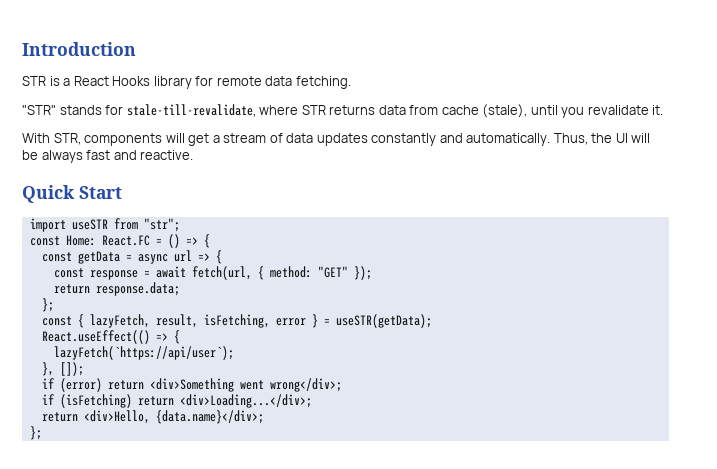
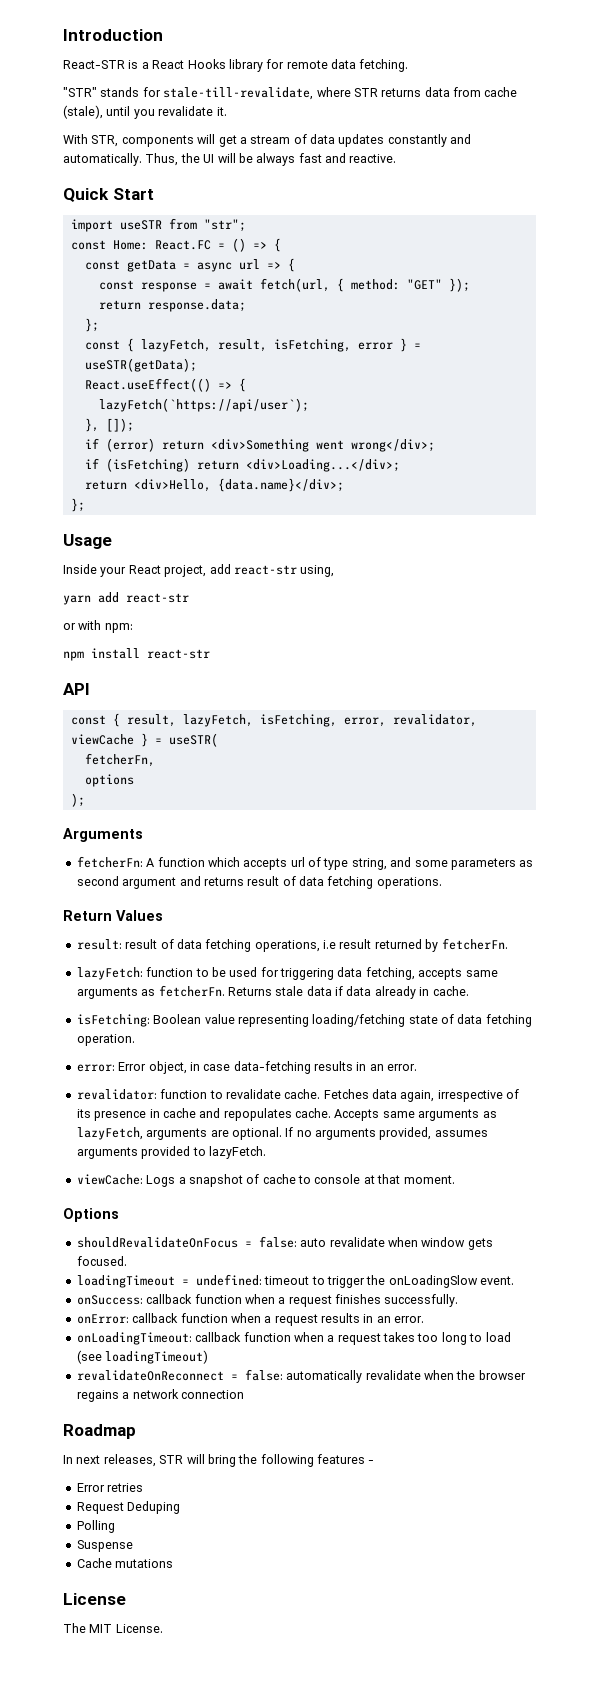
- STR is a React Hooks library for remote data fetching.
+ React-STR is a React Hooks library for remote data fetching.
+ Usage
+ Inside your React project, add react-str using,
+ yarn add react-str
+ or with npm:
+ npm install react-str
+ API
+ const { result, lazyFetch, isFetching, error, revalidator, viewCache } = useSTR(
+ fetcherFn,
+ options
+ );
+ Arguments
+ fetcherFn: A function which accepts url of type string, and some parameters as second argument and returns result of data fetching operations.
+ Return Values
+ result: result of data fetching operations, i.e result returned by fetcherFn.
+ lazyFetch: function to be used for triggering data fetching, accepts same arguments as fetcherFn. Returns stale data if data already in cache.
+ isFetching: Boolean value representing loading/fetching state of data fetching operation.
+ error: Error object, in case data-fetching results in an error.
+ revalidator: function to revalidate cache. Fetches data again, irrespective of its presence in cache and repopulates cache. Accepts same arguments as lazyFetch, arguments are optional. If no arguments provided, assumes arguments provided to lazyFetch.
+ viewCache: Logs a snapshot of cache to console at that moment.
+ Options
+ shouldRevalidateOnFocus = false: auto revalidate when window gets focused.
+ loadingTimeout = undefined: timeout to trigger the onLoadingSlow event.
+ onSuccess: callback function when a request finishes successfully.
+ onError: callback function when a request results in an error.
+ onLoadingTimeout: callback function when a request takes too long to load (see loadingTimeout)
+ revalidateOnReconnect = false: automatically revalidate when the browser regains a network connection
+ Roadmap
+ In next releases, STR will bring the following features -
+ Error retries
+ Request Deduping
+ Polling
+ Suspense
+ Cache mutations
+ License
+ The MIT License.

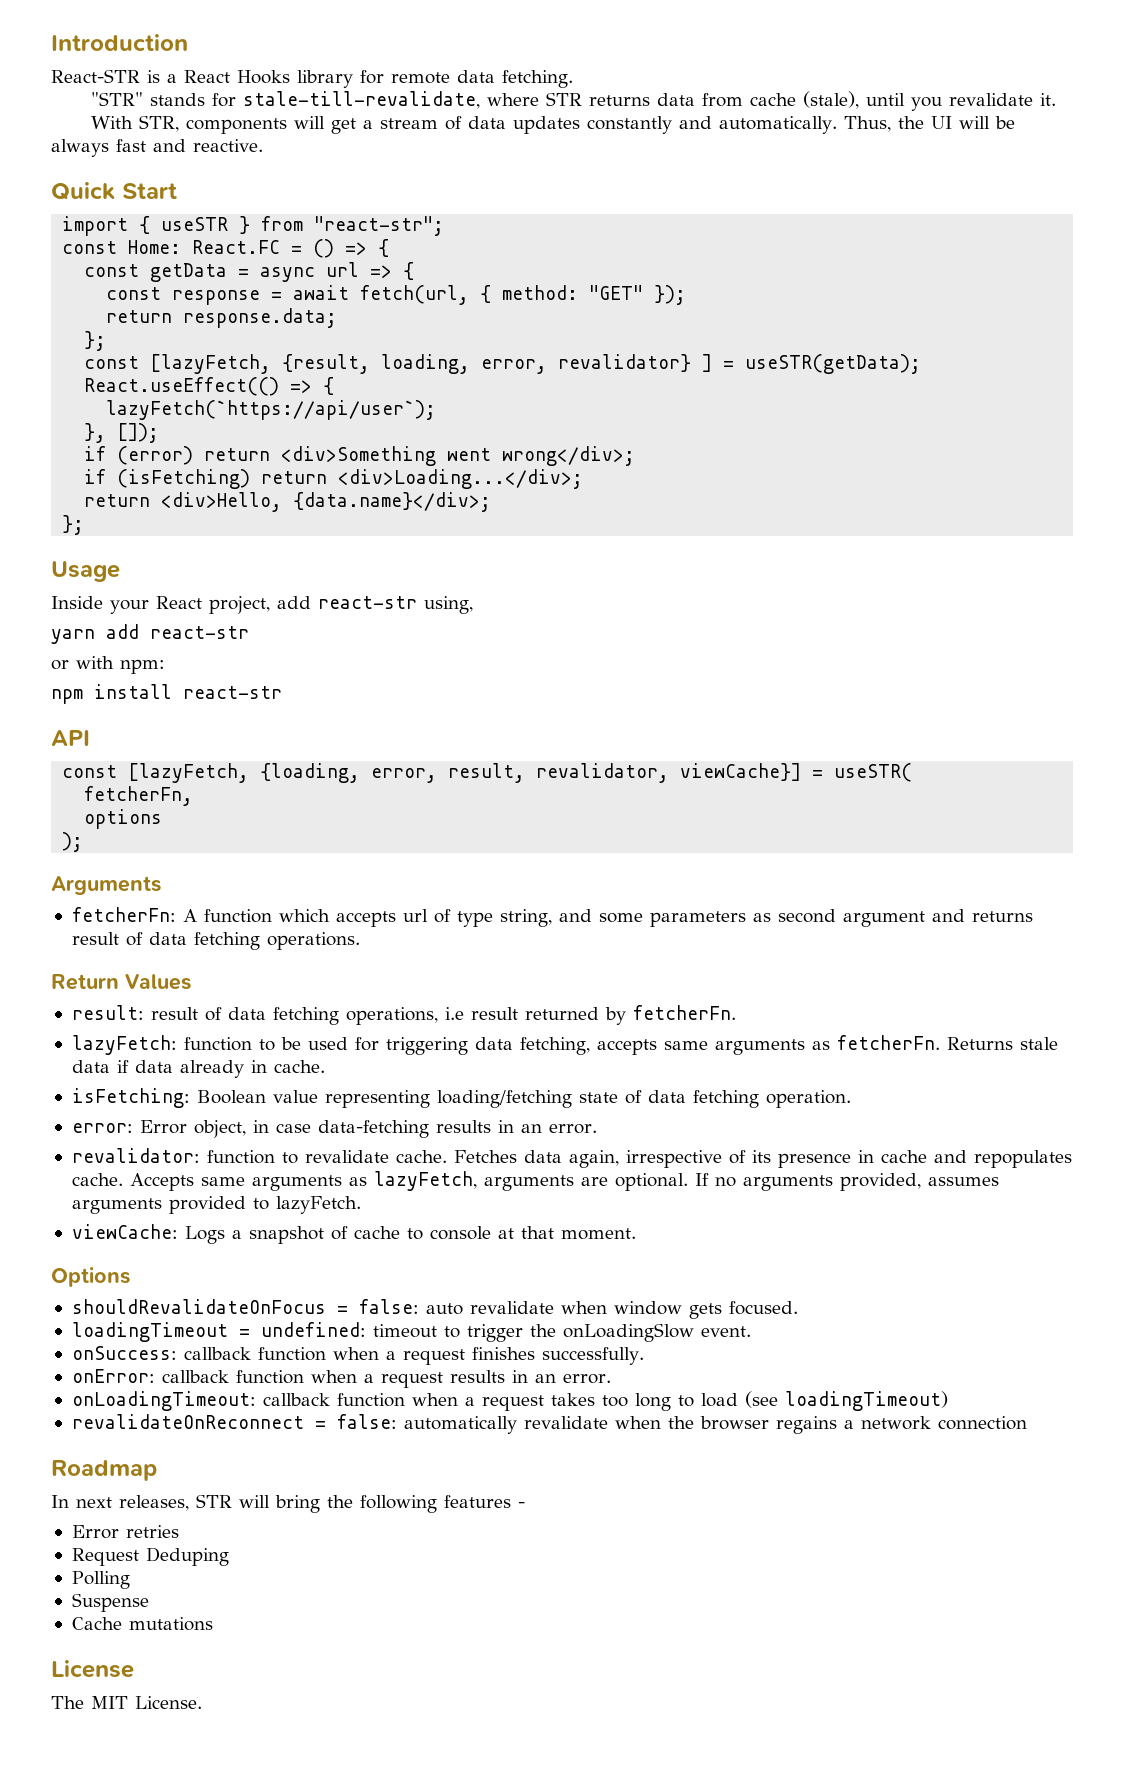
- import useSTR from "str";
+ import { useSTR } from "react-str";
- const { lazyFetch, result, isFetching, error } = useSTR(getData);
+ const [lazyFetch, {result, loading, error, revalidator} ] = useSTR(getData);
- const { result, lazyFetch, isFetching, error, revalidator, viewCache } = useSTR(
+ const [lazyFetch, {loading, error, result, revalidator, viewCache}] = useSTR(

